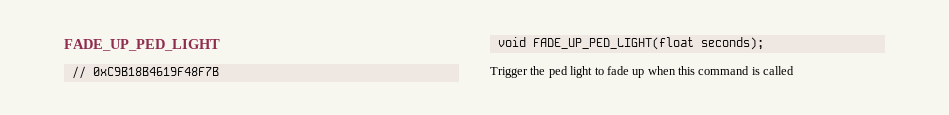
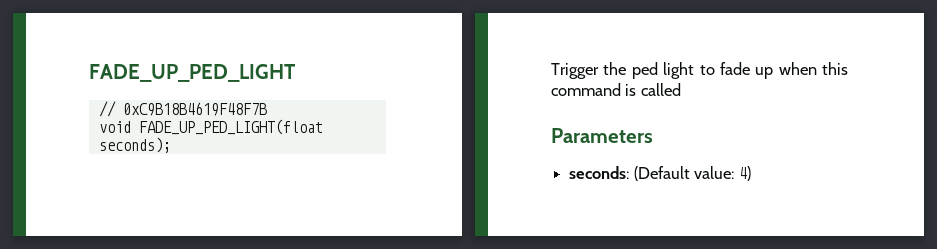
+ Parameters
+ seconds: (Default value: 4)

